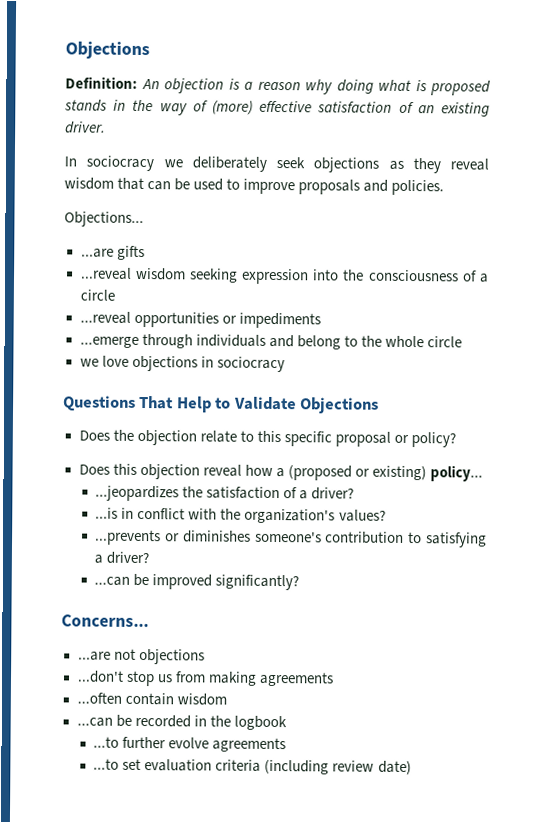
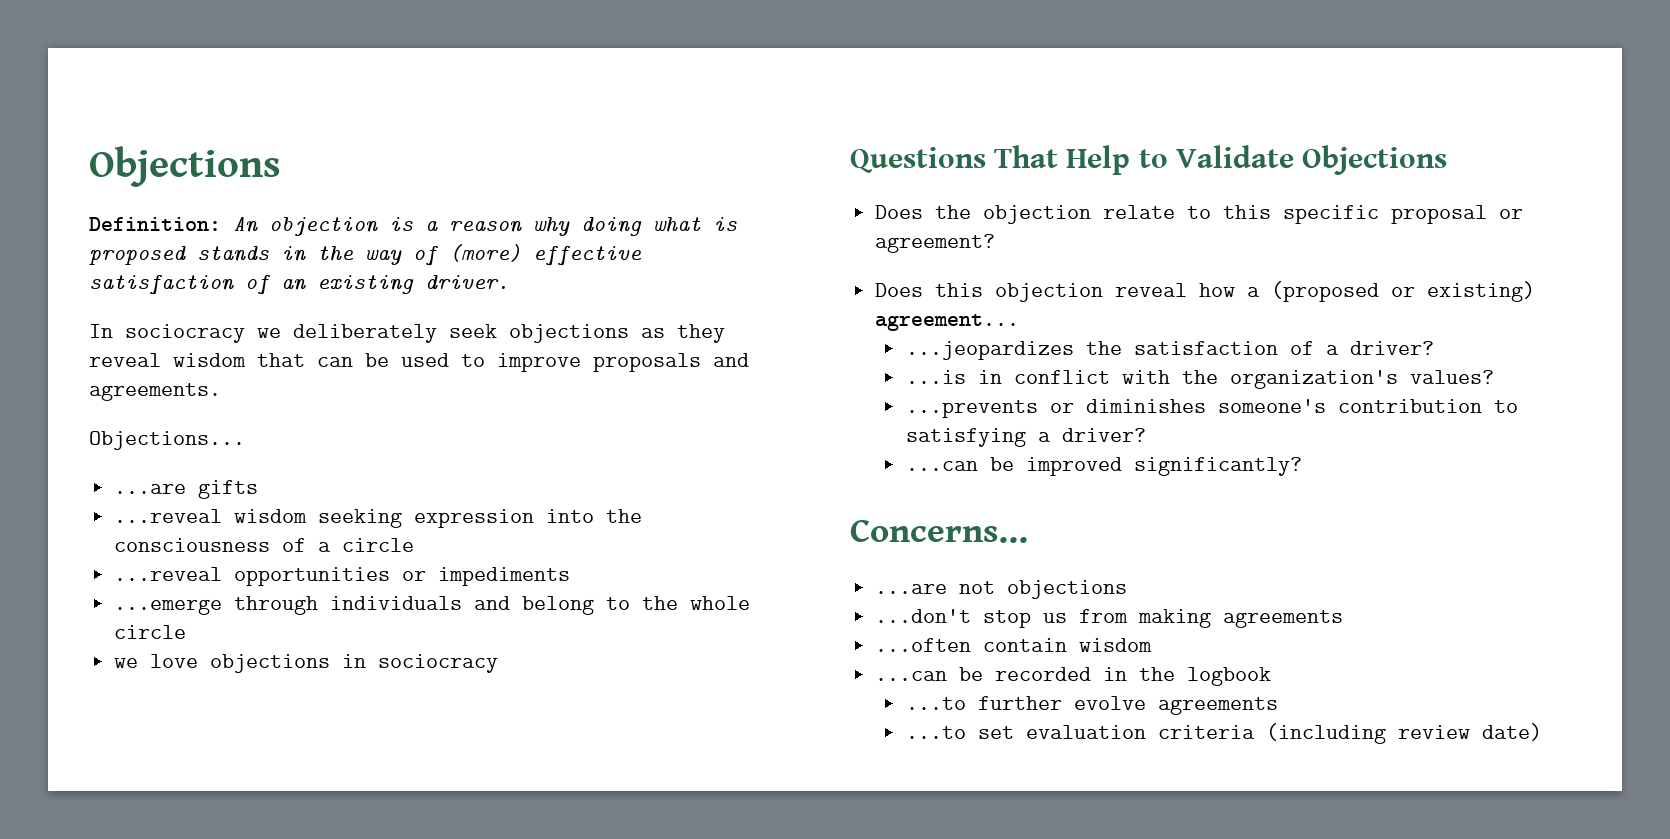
- In sociocracy we deliberately seek objections as they reveal wisdom that can be used to improve proposals and policies.
+ In sociocracy we deliberately seek objections as they reveal wisdom that can be used to improve proposals and agreements.
- Does the objection relate to this specific proposal or policy?
+ Does the objection relate to this specific proposal or agreement?
- Does this objection reveal how a (proposed or existing) policy...
+ Does this objection reveal how a (proposed or existing) agreement...

